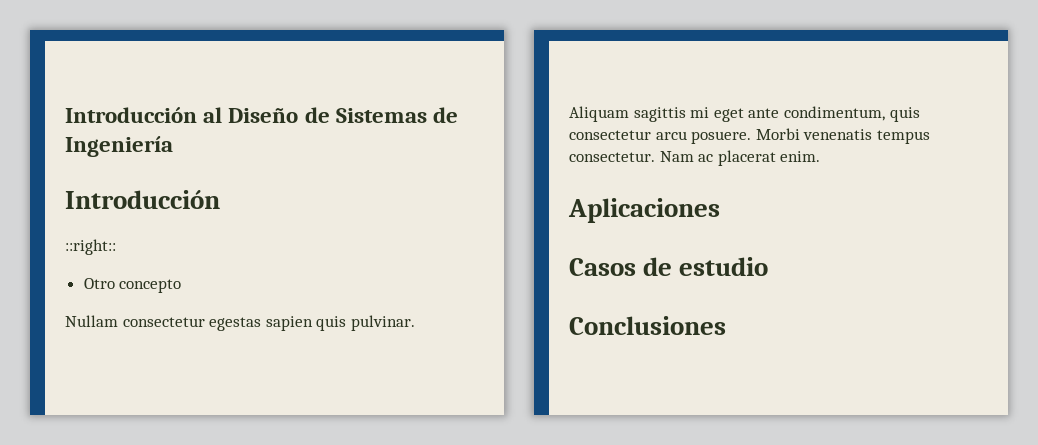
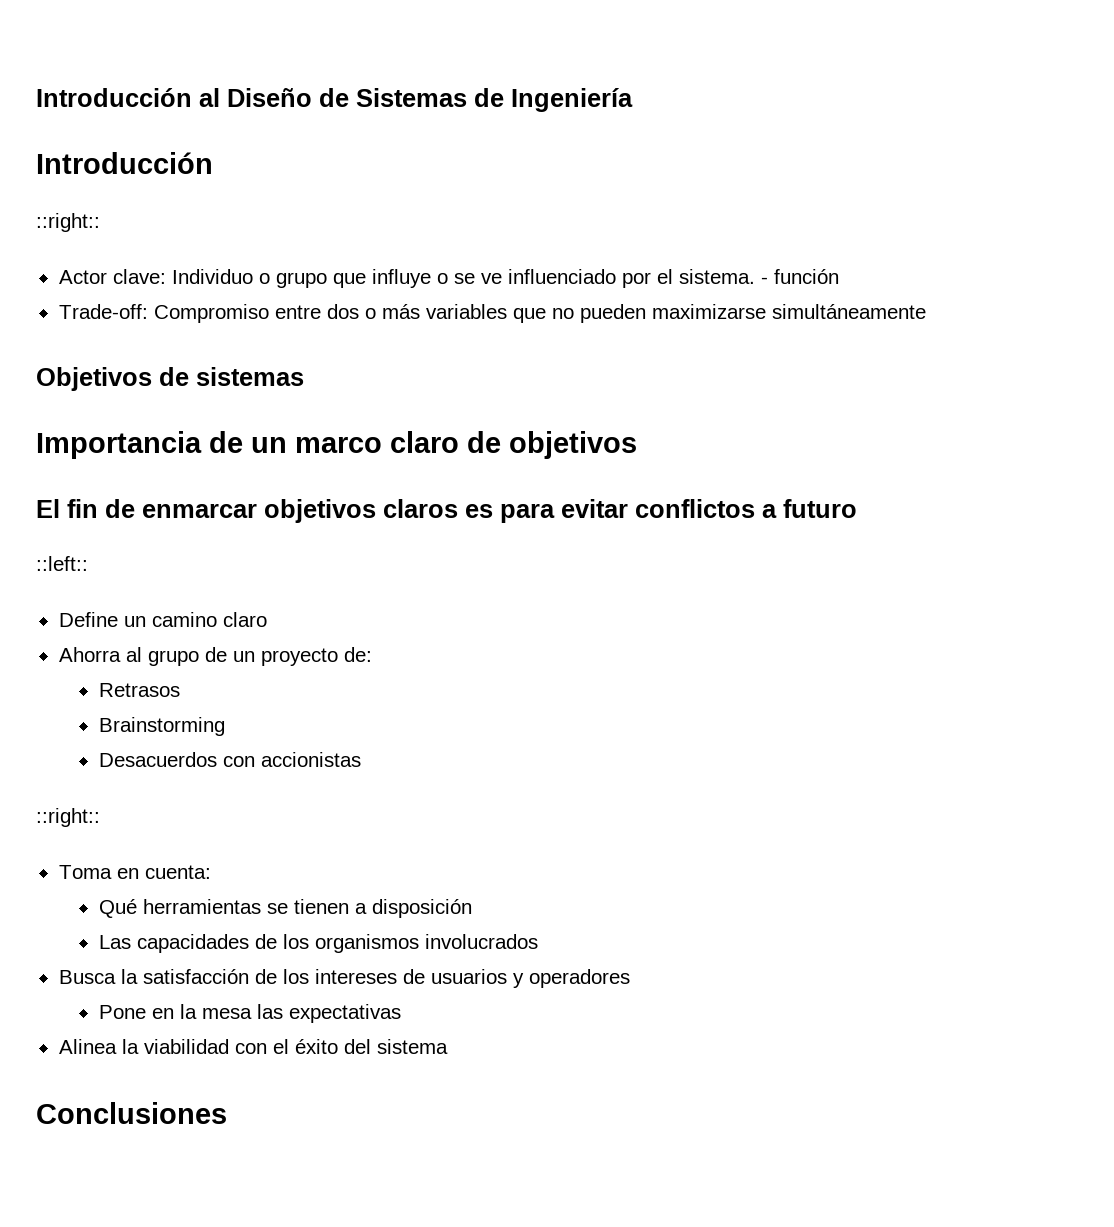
- Otro concepto
- Nullam consectetur egestas sapien quis pulvinar. Aliquam sagittis mi eget ante condimentum, quis consectetur arcu posuere. Morbi venenatis tempus consectetur. Nam ac placerat enim.
- Aplicaciones
- Casos de estudio
+ Actor clave: Individuo o grupo que influye o se ve influenciado por el sistema. - función
+ Trade-off: Compromiso entre dos o más variables que no pueden maximizarse simultáneamente
+ Objetivos de sistemas
+ Importancia de un marco claro de objetivos
+ El fin de enmarcar objetivos claros es para evitar conflictos a futuro
+ ::left::
+ Define un camino claro
+ Ahorra al grupo de un proyecto de:
+ Retrasos
+ Brainstorming
+ Desacuerdos con accionistas
+ ::right::
+ Toma en cuenta:
+ Qué herramientas se tienen a disposición
+ Las capacidades de los organismos involucrados
+ Busca la satisfacción de los intereses de usuarios y operadores
+ Pone en la mesa las expectativas
+ Alinea la viabilidad con el éxito del sistema

